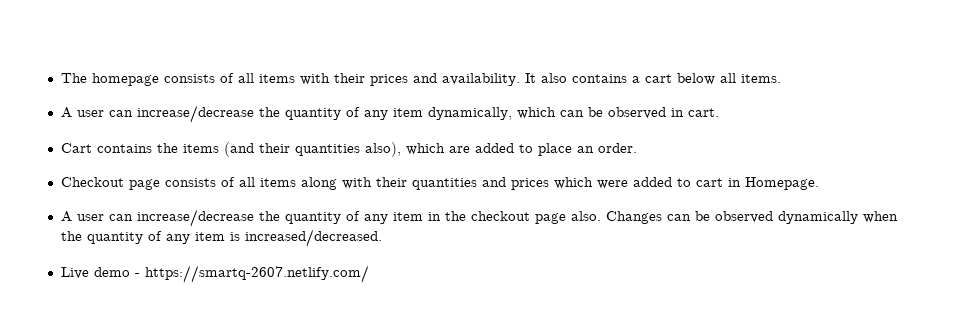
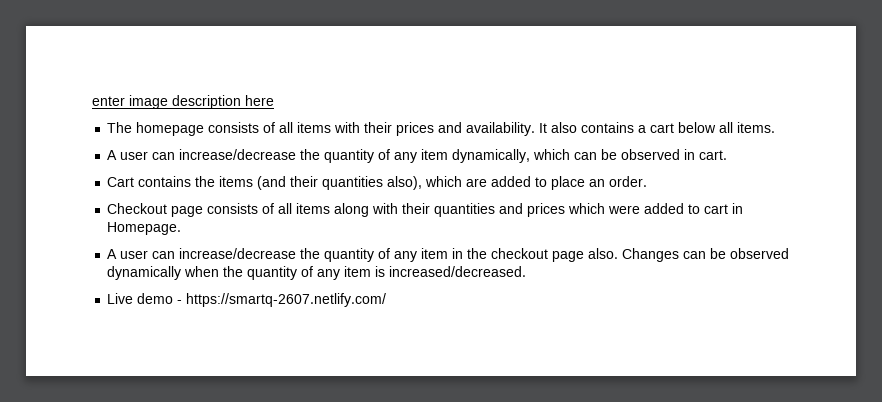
+ enter image description here

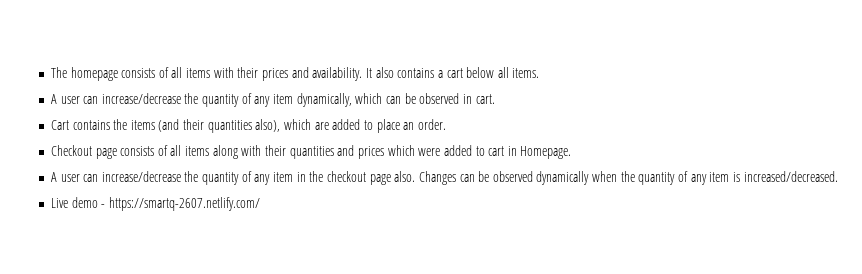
- enter image description here

